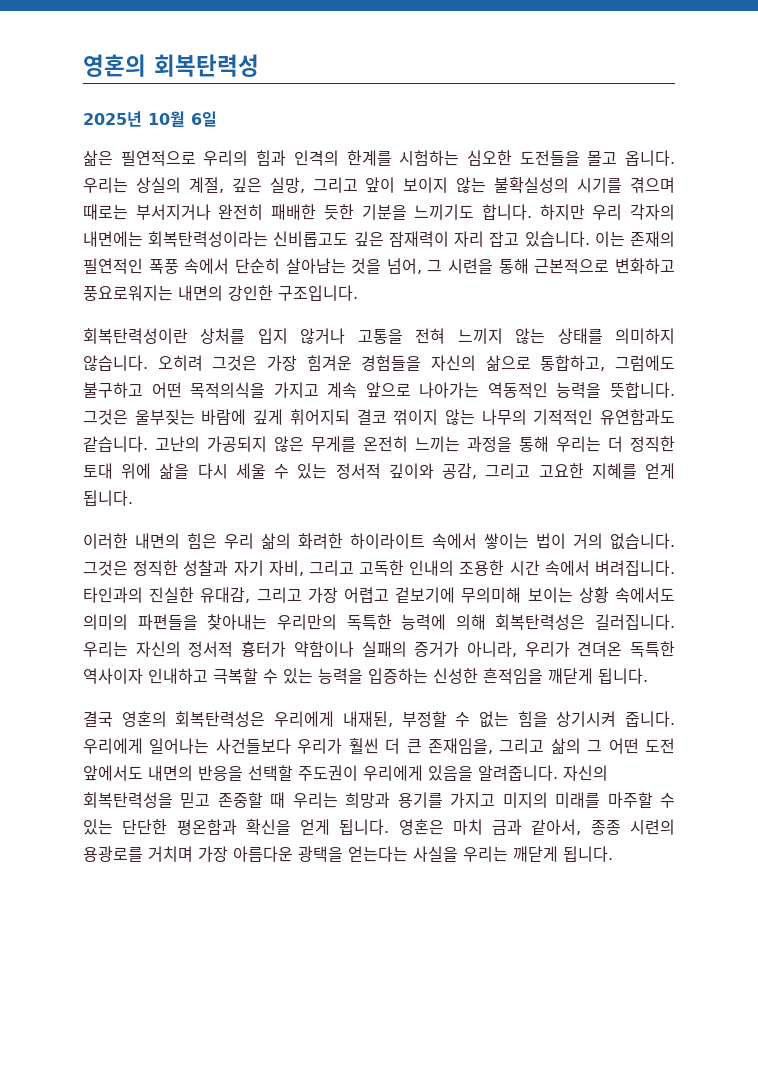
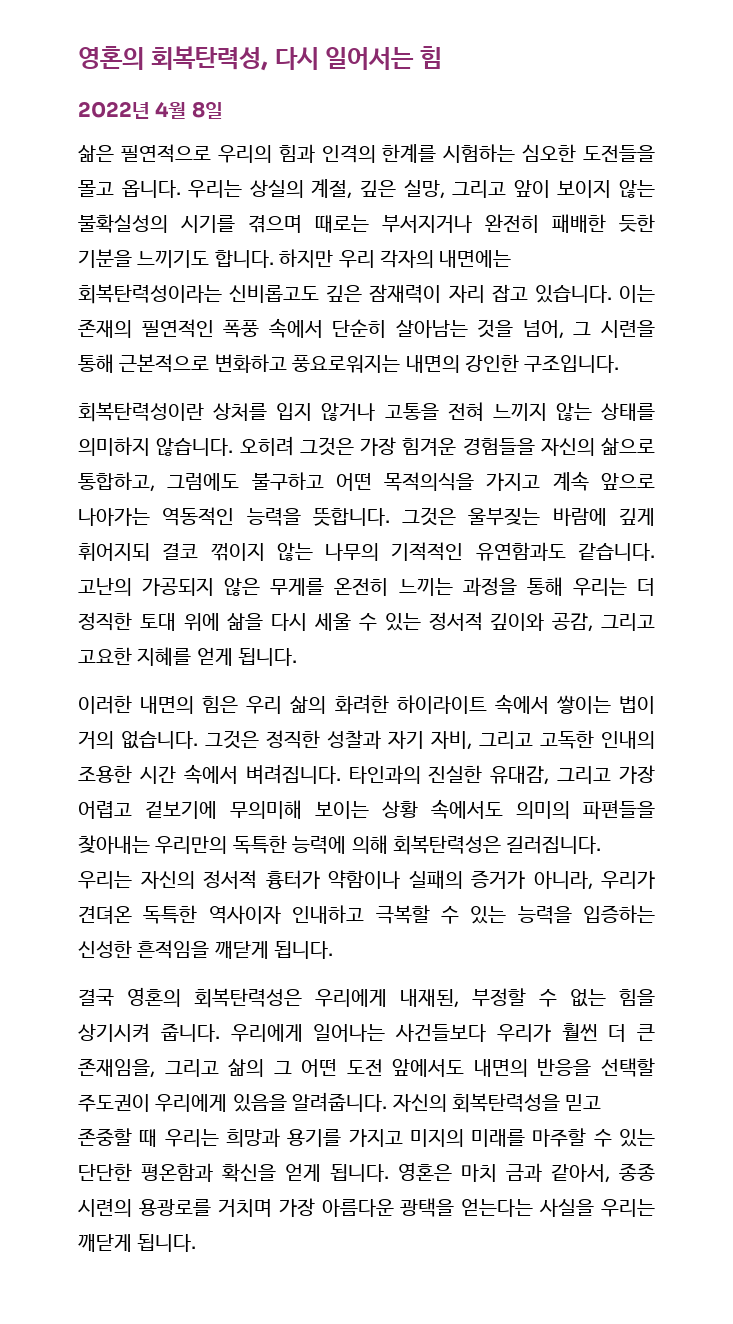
- 영혼의 회복탄력성
- 2025년 10월 6일
+ 영혼의 회복탄력성, 다시 일어서는 힘
+ 2022년 4월 8일

